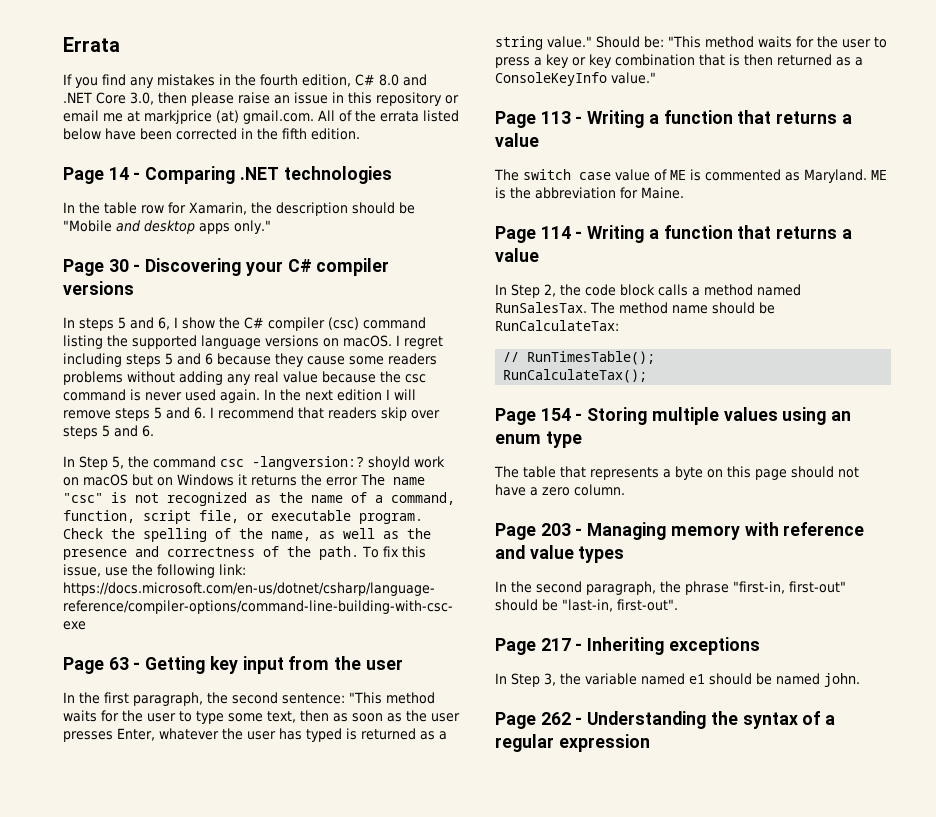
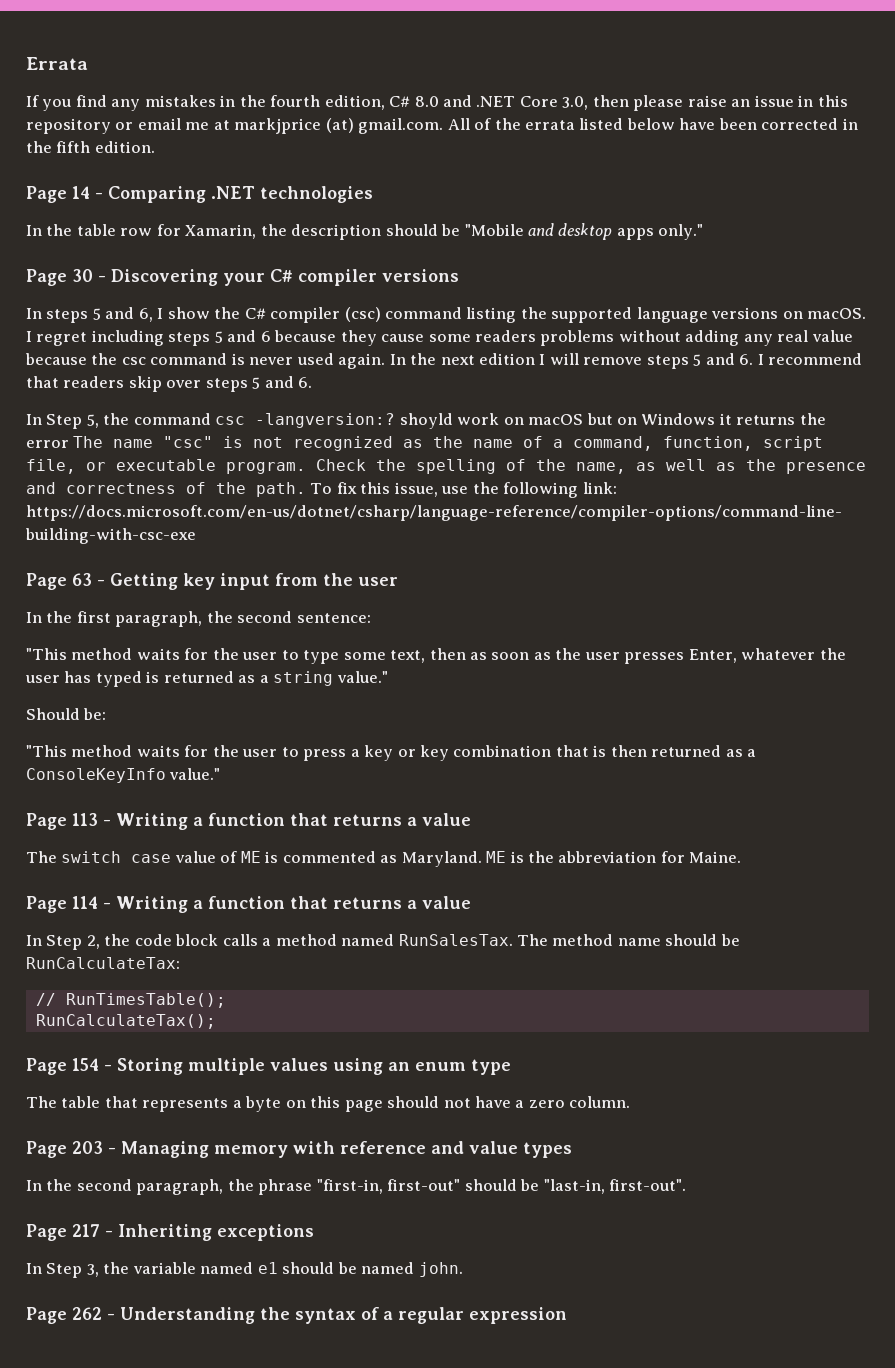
- In the first paragraph, the second sentence: "This method waits for the user to type some text, then as soon as the user presses Enter, whatever the user has typed is returned as a string value." Should be: "This method waits for the user to press a key or key combination that is then returned as a ConsoleKeyInfo value."
+ In the first paragraph, the second sentence:
+ "This method waits for the user to type some text, then as soon as the user presses Enter, whatever the user has typed is returned as a string value."
+ Should be:
+ "This method waits for the user to press a key or key combination that is then returned as a ConsoleKeyInfo value."

